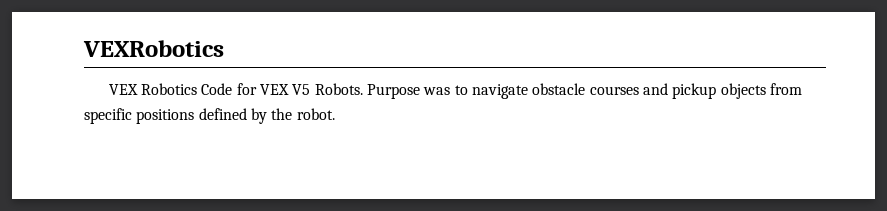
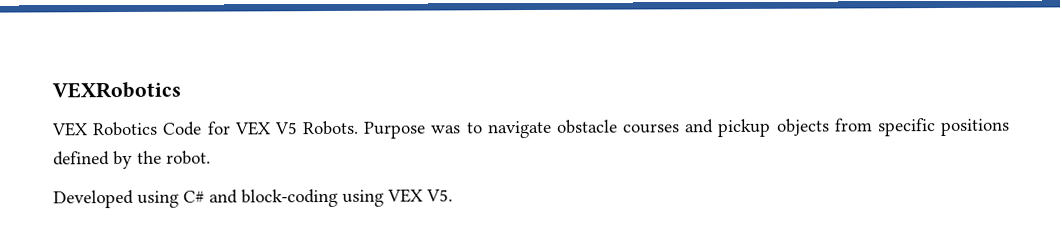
+ Developed using C# and block-coding using VEX V5.

